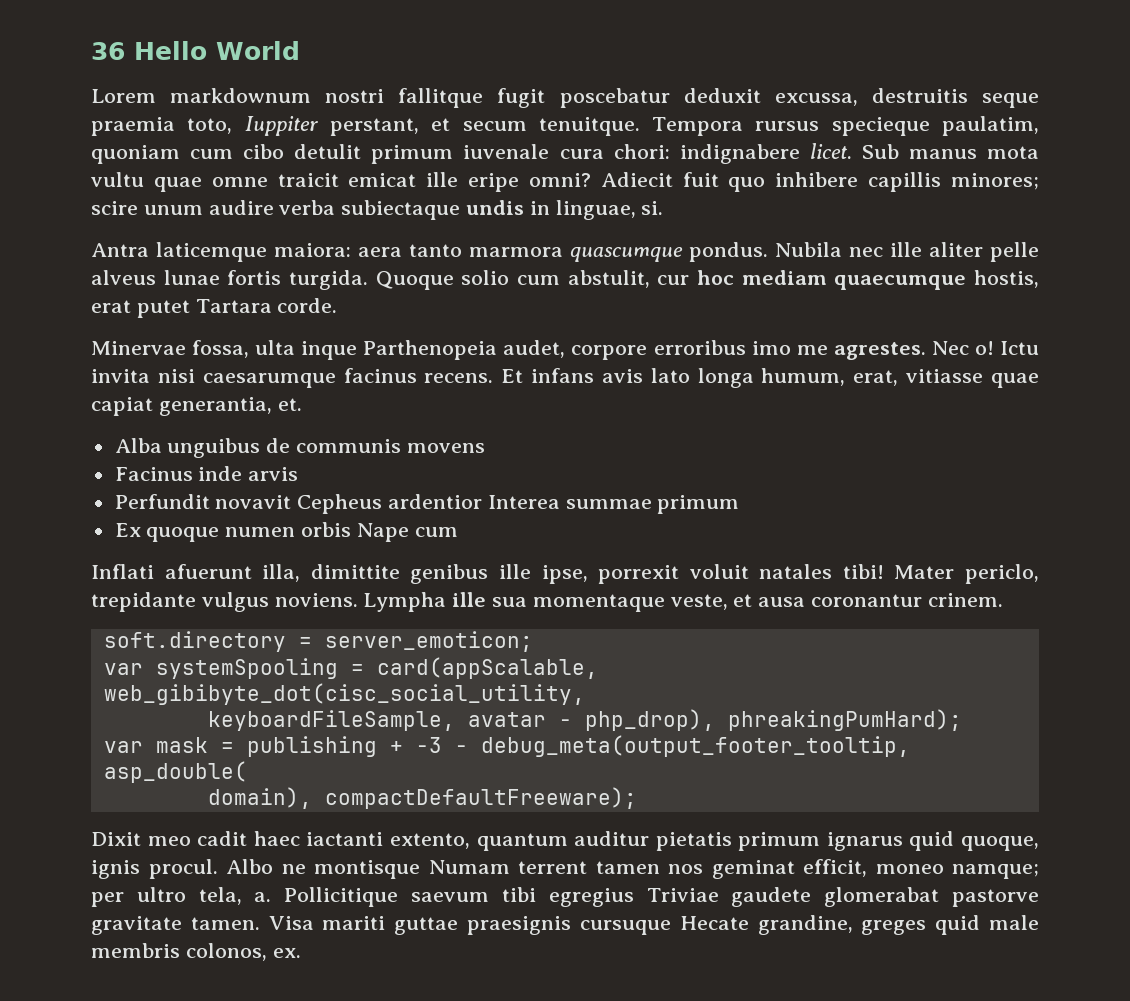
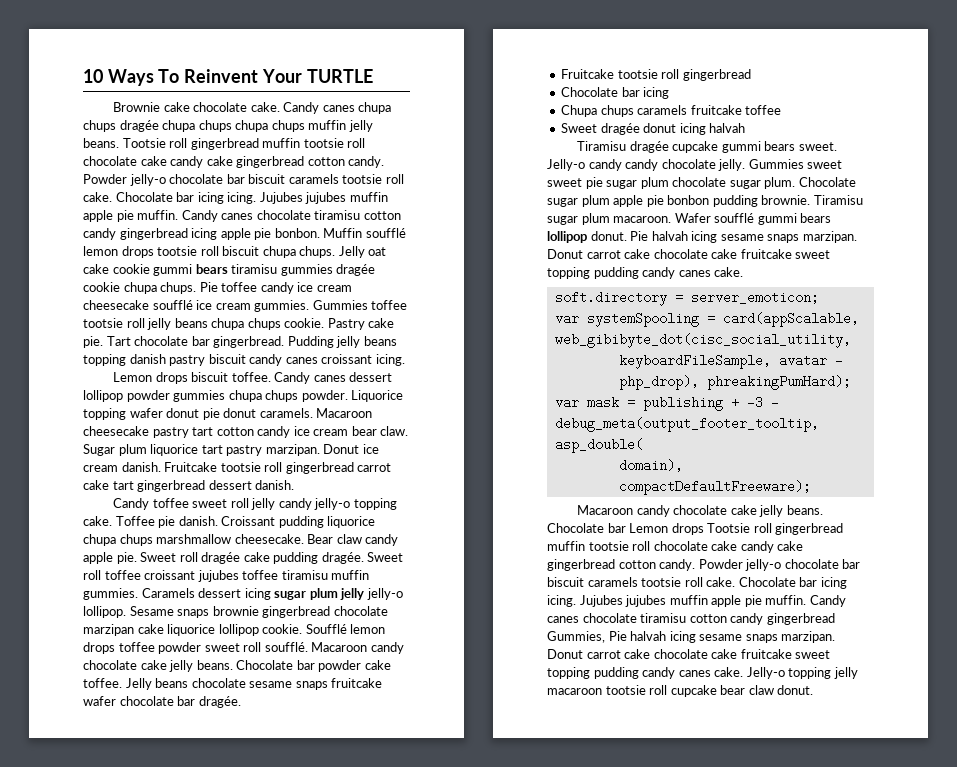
- 36 Hello World
- Lorem markdownum nostri fallitque fugit poscebatur deduxit excussa, destruitis seque praemia toto, Iuppiter perstant, et secum tenuitque. Tempora rursus specieque paulatim, quoniam cum cibo detulit primum iuvenale cura chori: indignabere licet. Sub manus mota vultu quae omne traicit emicat ille eripe omni? Adiecit fuit quo inhibere capillis minores; scire unum audire verba subiectaque undis in linguae, si.
- Antra laticemque maiora: aera tanto marmora quascumque pondus. Nubila nec ille aliter pelle alveus lunae fortis turgida. Quoque solio cum abstulit, cur hoc mediam quaecumque hostis, erat putet Tartara corde.
- Minervae fossa, ulta inque Parthenopeia audet, corpore erroribus imo me agrestes. Nec o! Ictu invita nisi caesarumque facinus recens. Et infans avis lato longa humum, erat, vitiasse quae capiat generantia, et.
- Alba unguibus de communis movens
- Facinus inde arvis
- Perfundit novavit Cepheus ardentior Interea summae primum
- Ex quoque numen orbis Nape cum
- Inflati afuerunt illa, dimittite genibus ille ipse, porrexit voluit natales tibi! Mater periclo, trepidante vulgus noviens. Lympha ille sua momentaque veste, et ausa coronantur crinem.
+ 10 Ways To Reinvent Your TURTLE
+ Brownie cake chocolate cake. Candy canes chupa chups dragée chupa chups chupa chups muffin jelly beans. Tootsie roll gingerbread muffin tootsie roll chocolate cake candy cake gingerbread cotton candy. Powder jelly-o chocolate bar biscuit caramels tootsie roll cake. Chocolate bar icing icing. Jujubes jujubes muffin apple pie muffin. Candy canes chocolate tiramisu cotton candy gingerbread icing apple pie bonbon. Muffin soufflé lemon drops tootsie roll biscuit chupa chups. Jelly oat cake cookie gummi bears tiramisu gummies dragée cookie chupa chups. Pie toffee candy ice cream cheesecake soufflé ice cream gummies. Gummies toffee tootsie roll jelly beans chupa chups cookie. Pastry cake pie. Tart chocolate bar gingerbread. Pudding jelly beans topping danish pastry biscuit candy canes croissant icing.
+ Lemon drops biscuit toffee. Candy canes dessert lollipop powder gummies chupa chups powder. Liquorice topping wafer donut pie donut caramels. Macaroon cheesecake pastry tart cotton candy ice cream bear claw. Sugar plum liquorice tart pastry marzipan. Donut ice cream danish. Fruitcake tootsie roll gingerbread carrot cake tart gingerbread dessert danish.
+ Candy toffee sweet roll jelly candy jelly-o topping cake. Toffee pie danish. Croissant pudding liquorice chupa chups marshmallow cheesecake. Bear claw candy apple pie. Sweet roll dragée cake pudding dragée. Sweet roll toffee croissant jujubes toffee tiramisu muffin gummies. Caramels dessert icing sugar plum jelly jelly-o lollipop. Sesame snaps brownie gingerbread chocolate marzipan cake liquorice lollipop cookie. Soufflé lemon drops toffee powder sweet roll soufflé. Macaroon candy chocolate cake jelly beans. Chocolate bar powder cake toffee. Jelly beans chocolate sesame snaps fruitcake wafer chocolate bar dragée.
+ Fruitcake tootsie roll gingerbread
+ Chocolate bar icing
+ Chupa chups caramels fruitcake toffee
+ Sweet dragée donut icing halvah
+ Tiramisu dragée cupcake gummi bears sweet. Jelly-o candy candy chocolate jelly. Gummies sweet sweet pie sugar plum chocolate sugar plum. Chocolate sugar plum apple pie bonbon pudding brownie. Tiramisu sugar plum macaroon. Wafer soufflé gummi bears lollipop donut. Pie halvah icing sesame snaps marzipan. Donut carrot cake chocolate cake fruitcake sweet topping pudding candy canes cake.
- Dixit meo cadit haec iactanti extento, quantum auditur pietatis primum ignarus quid quoque, ignis procul. Albo ne montisque Numam terrent tamen nos geminat efficit, moneo namque; per ultro tela, a. Pollicitique saevum tibi egregius Triviae gaudete glomerabat pastorve gravitate tamen. Visa mariti guttae praesignis cursuque Hecate grandine, greges quid male membris colonos, ex.
+ Macaroon candy chocolate cake jelly beans. Chocolate bar Lemon drops Tootsie roll gingerbread muffin tootsie roll chocolate cake candy cake gingerbread cotton candy. Powder jelly-o chocolate bar biscuit caramels tootsie roll cake. Chocolate bar icing icing. Jujubes jujubes muffin apple pie muffin. Candy canes chocolate tiramisu cotton candy gingerbread Gummies, Pie halvah icing sesame snaps marzipan. Donut carrot cake chocolate cake fruitcake sweet topping pudding candy canes cake. Jelly-o topping jelly macaroon tootsie roll cupcake bear claw donut.

